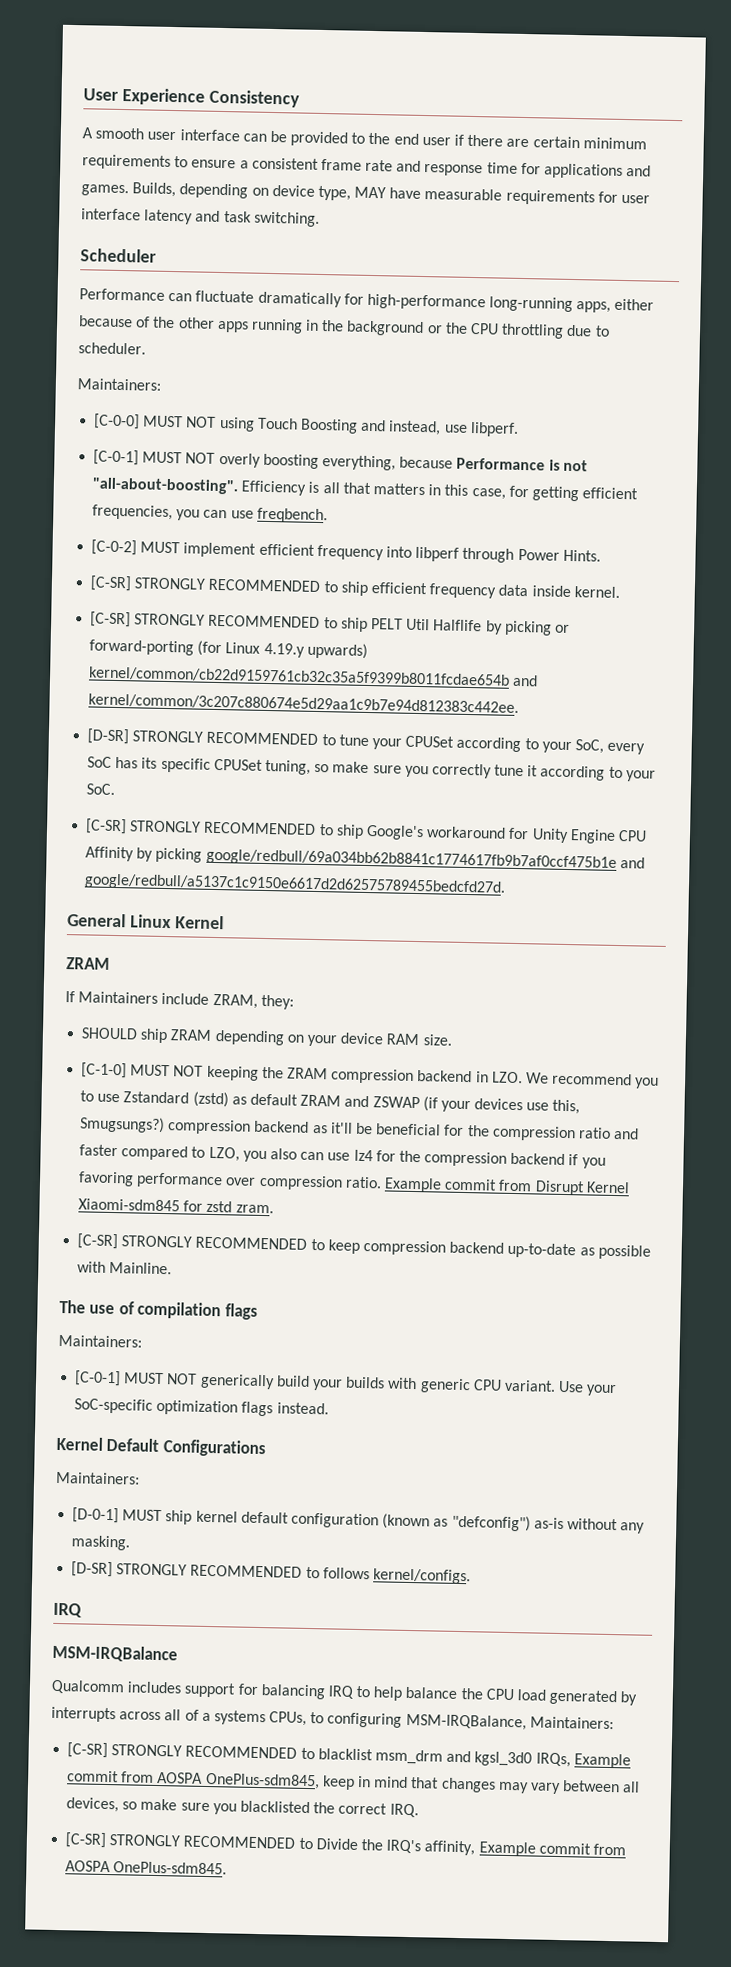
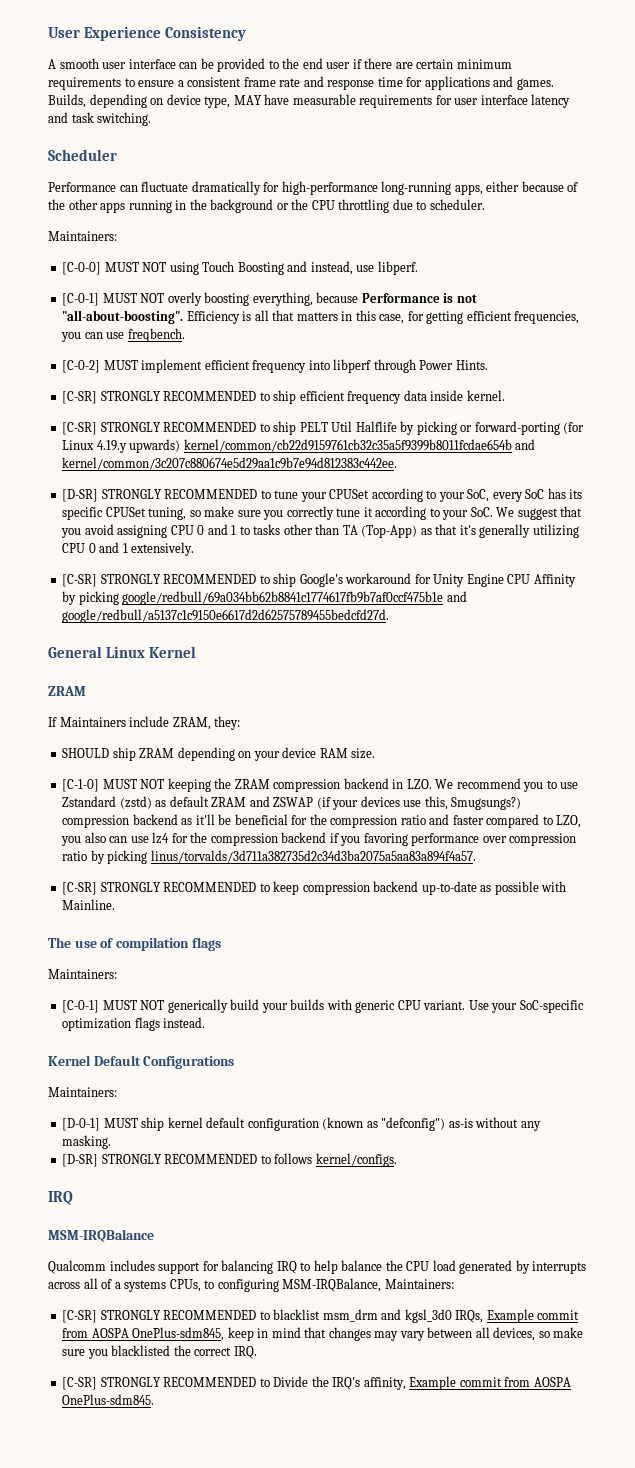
- [D-SR] STRONGLY RECOMMENDED to tune your CPUSet according to your SoC, every SoC has its specific CPUSet tuning, so make sure you correctly tune it according to your SoC.
+ [D-SR] STRONGLY RECOMMENDED to tune your CPUSet according to your SoC, every SoC has its specific CPUSet tuning, so make sure you correctly tune it according to your SoC. We suggest that you avoid assigning CPU 0 and 1 to tasks other than TA (Top-App) as that it's generally utilizing CPU 0 and 1 extensively.
- [C-1-0] MUST NOT keeping the ZRAM compression backend in LZO. We recommend you to use Zstandard (zstd) as default ZRAM and ZSWAP (if your devices use this, Smugsungs?) compression backend as it'll be beneficial for the compression ratio and faster compared to LZO, you also can use lz4 for the compression backend if you favoring performance over compression ratio. Example commit from Disrupt Kernel Xiaomi-sdm845 for zstd zram.
+ [C-1-0] MUST NOT keeping the ZRAM compression backend in LZO. We recommend you to use Zstandard (zstd) as default ZRAM and ZSWAP (if your devices use this, Smugsungs?) compression backend as it'll be beneficial for the compression ratio and faster compared to LZO, you also can use lz4 for the compression backend if you favoring performance over compression ratio by picking linus/torvalds/3d711a382735d2c34d3ba2075a5aa83a894f4a57.

